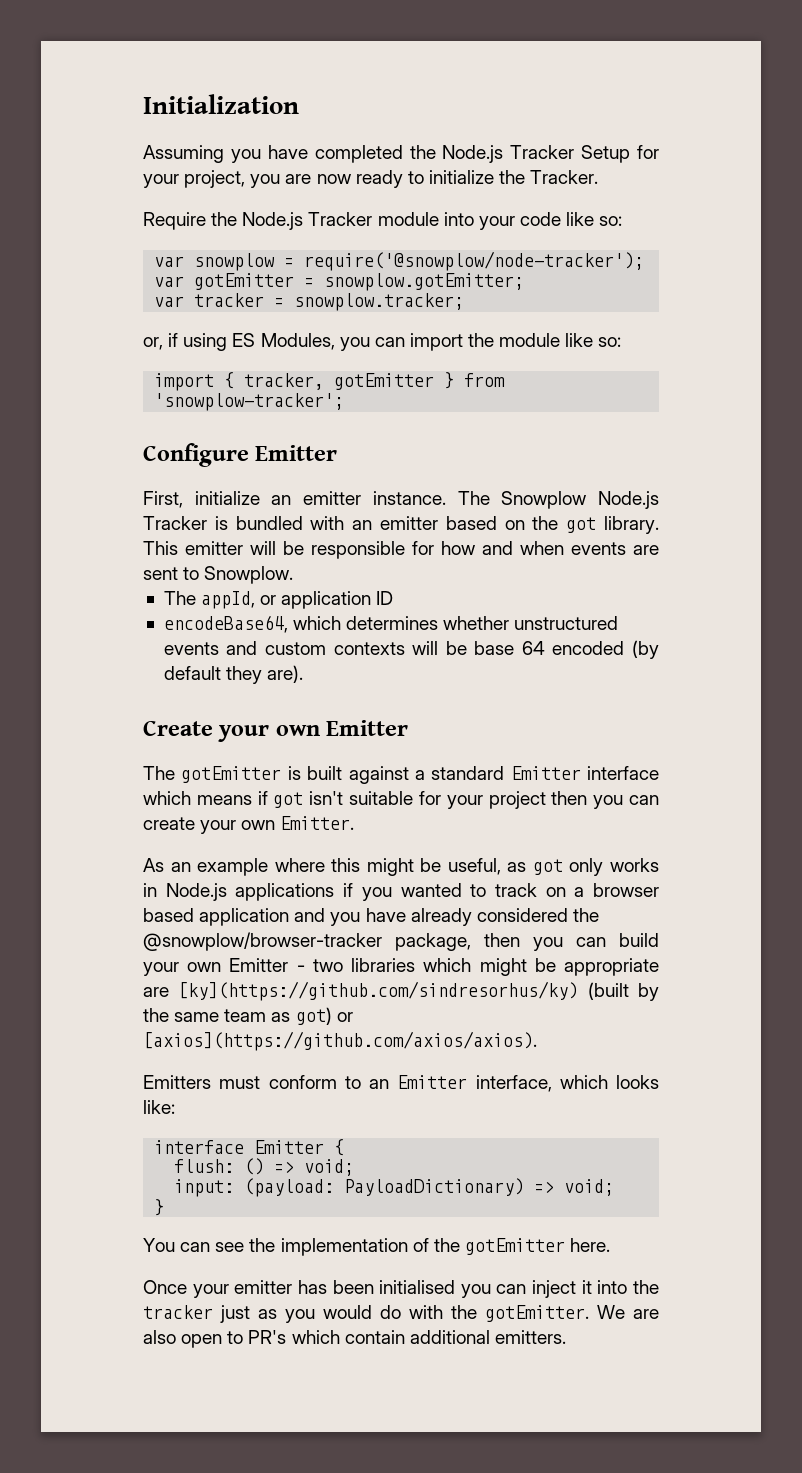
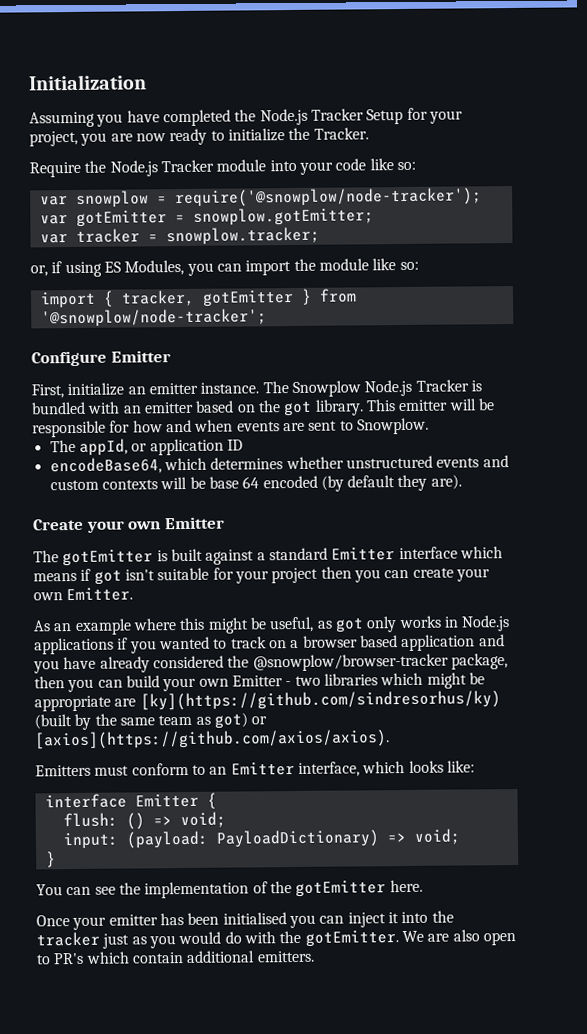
- import { tracker, gotEmitter } from 'snowplow-tracker';
+ import { tracker, gotEmitter } from '@snowplow/node-tracker';

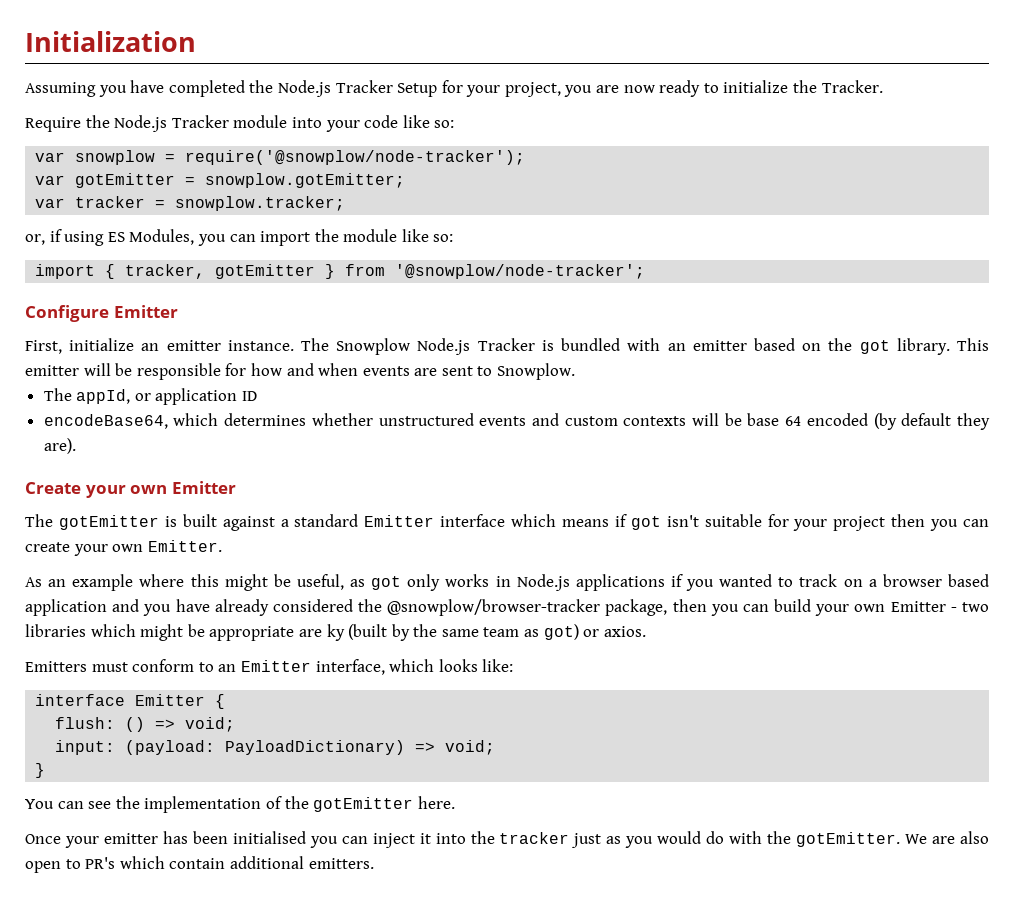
- As an example where this might be useful, as got only works in Node.js applications if you wanted to track on a browser based application and you have already considered the @snowplow/browser-tracker package, then you can build your own Emitter - two libraries which might be appropriate are [ky](https://github.com/sindresorhus/ky) (built by the same team as got) or [axios](https://github.com/axios/axios).
+ As an example where this might be useful, as got only works in Node.js applications if you wanted to track on a browser based application and you have already considered the @snowplow/browser-tracker package, then you can build your own Emitter - two libraries which might be appropriate are ky (built by the same team as got) or axios.

